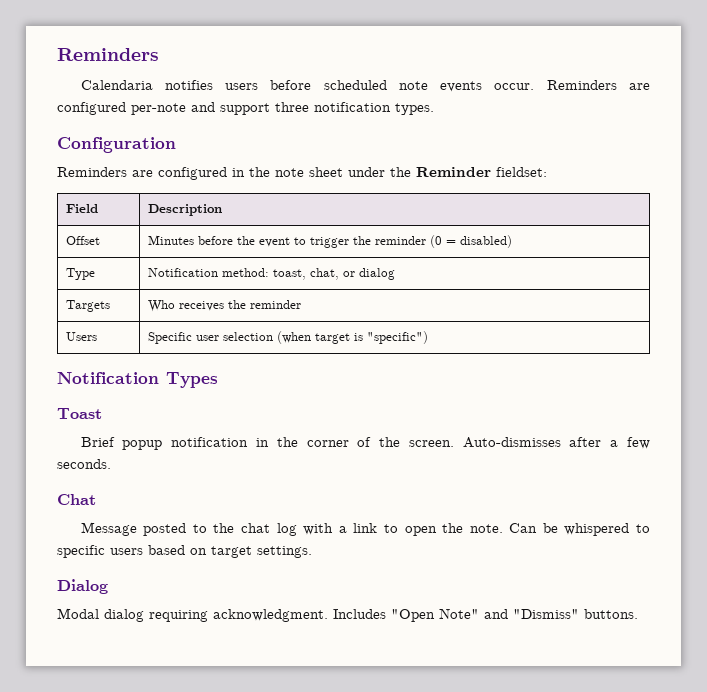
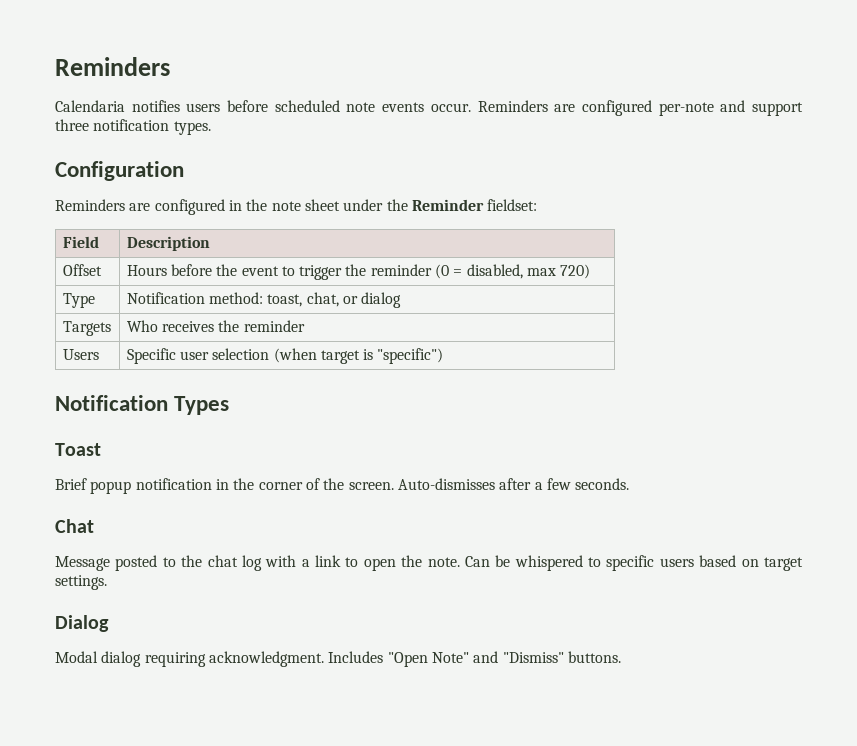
- Offset | Minutes before the event to trigger the reminder (0 = disabled)
+ Offset | Hours before the event to trigger the reminder (0 = disabled, max 720)

